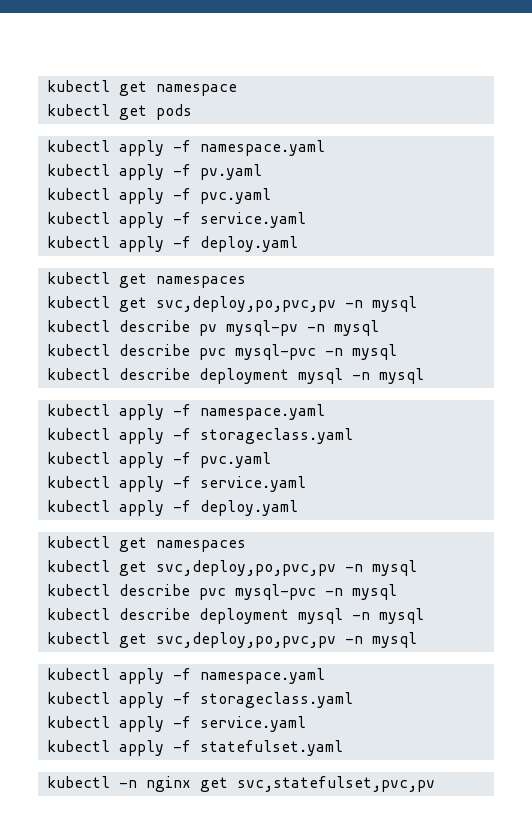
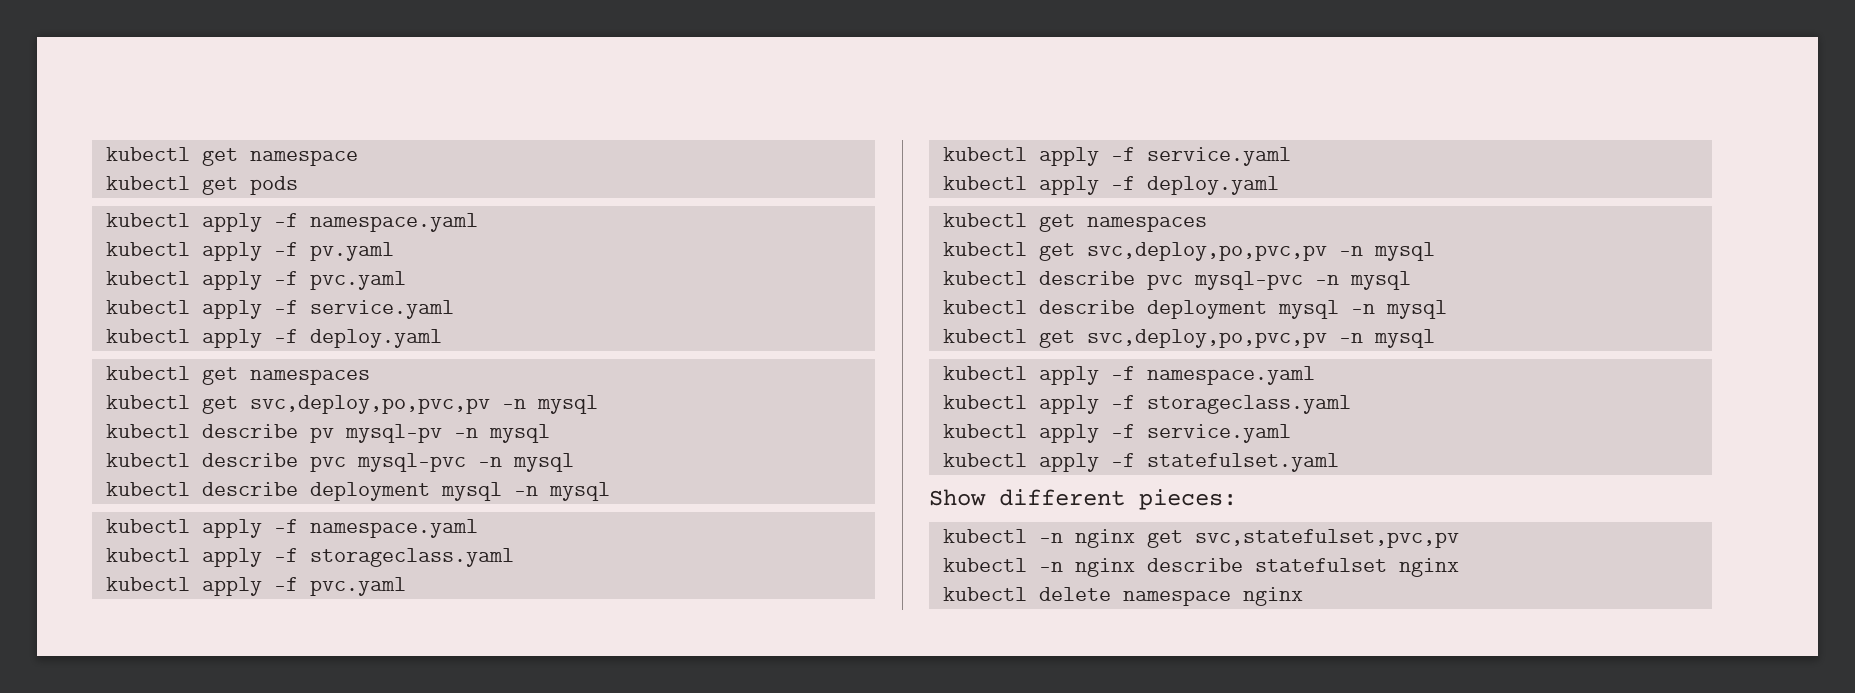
+ Show different pieces:
+ kubectl -n nginx describe statefulset nginx
+ kubectl delete namespace nginx

